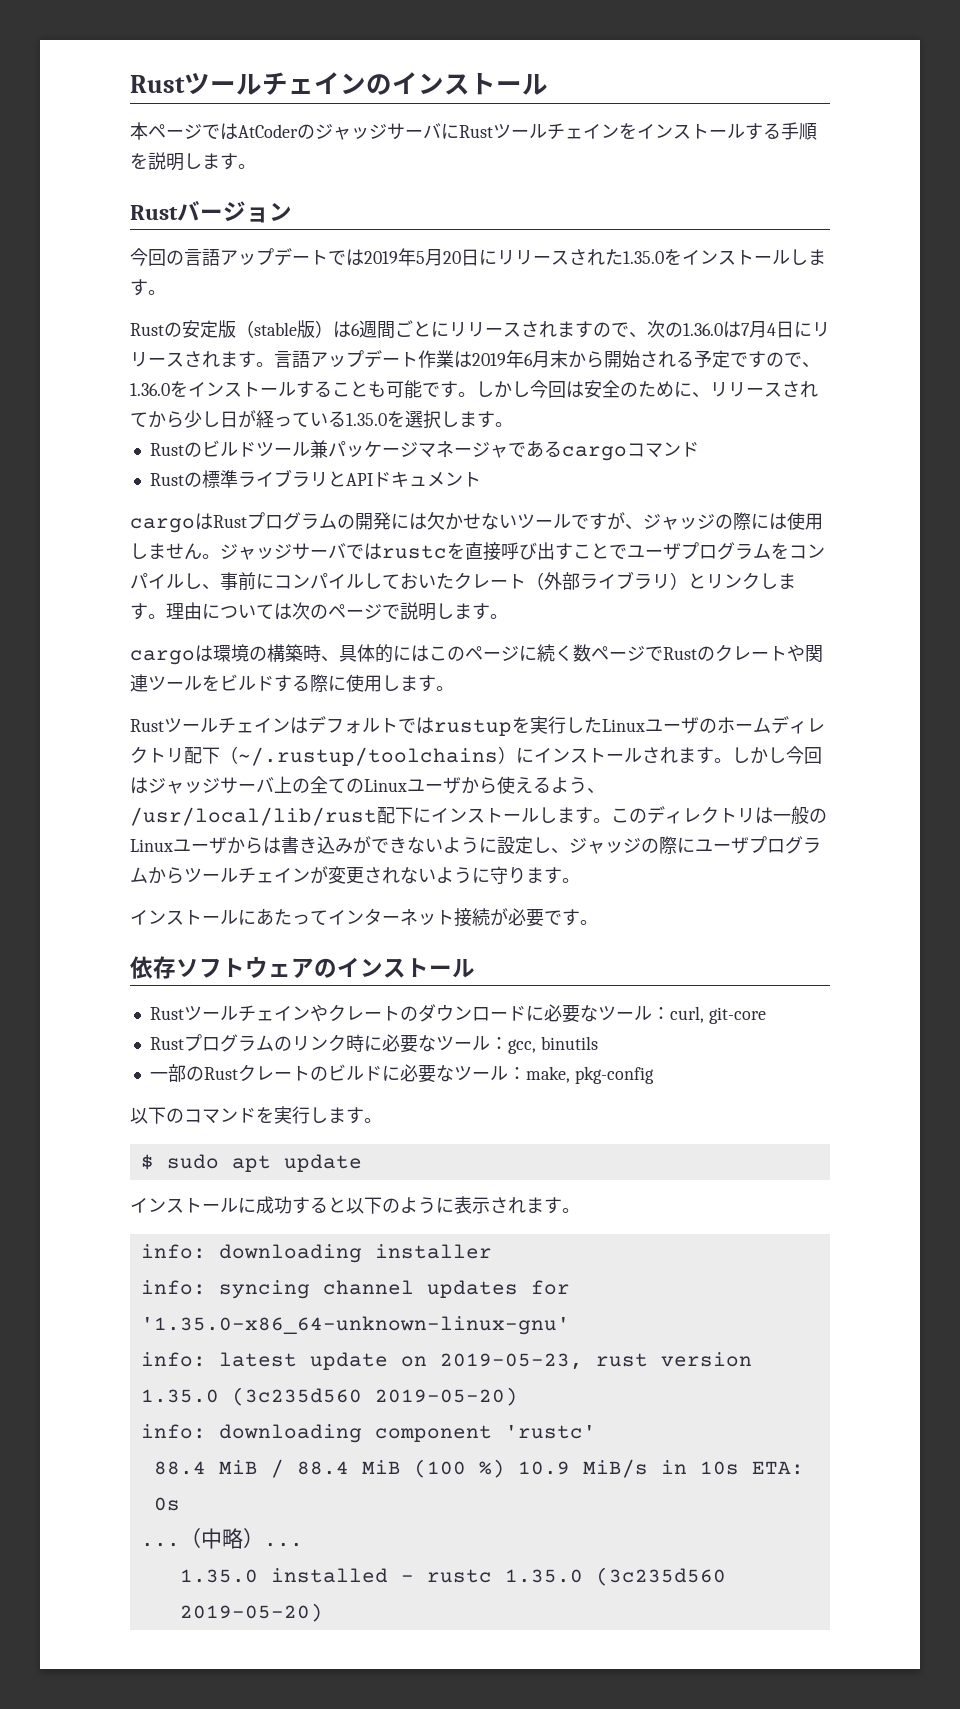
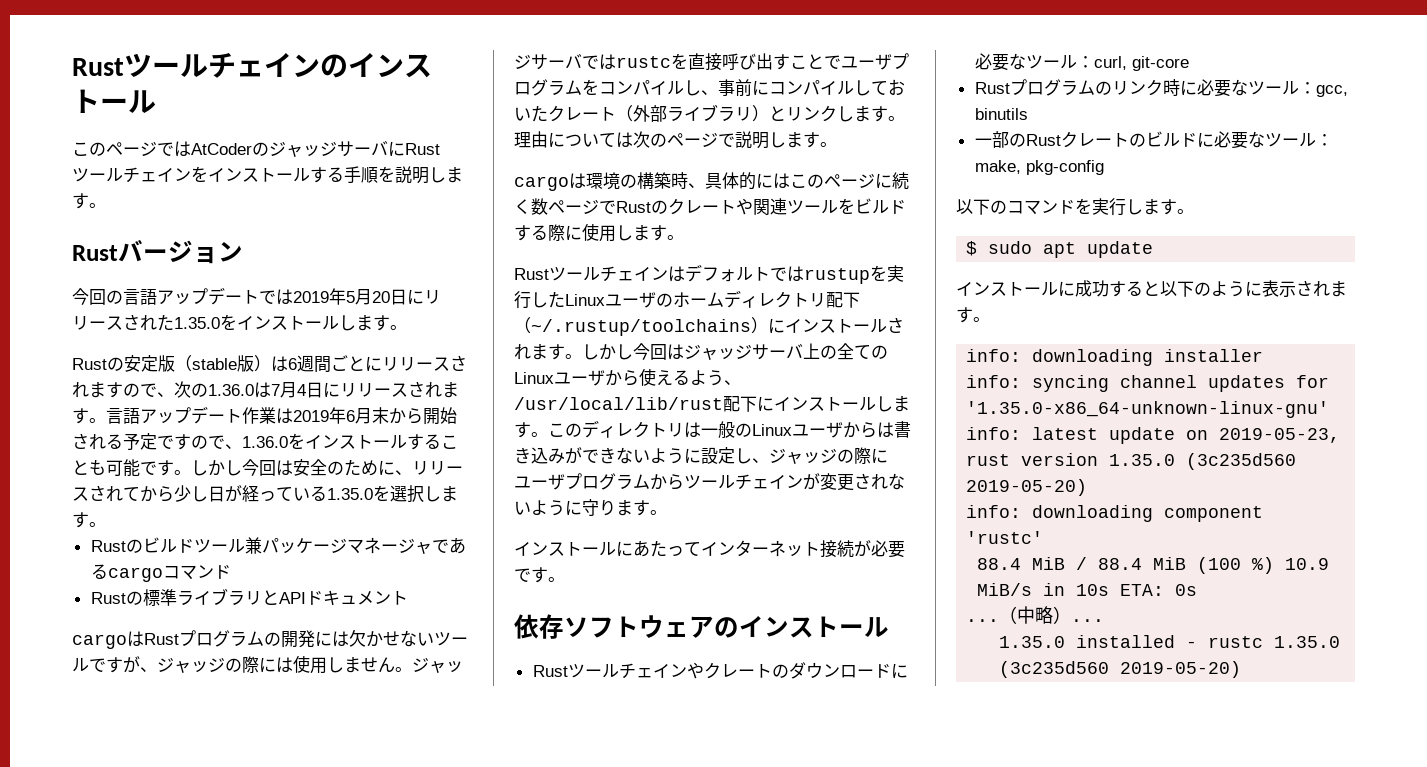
- 本ページではAtCoderのジャッジサーバにRustツールチェインをインストールする手順を説明します。
+ このページではAtCoderのジャッジサーバにRustツールチェインをインストールする手順を説明します。

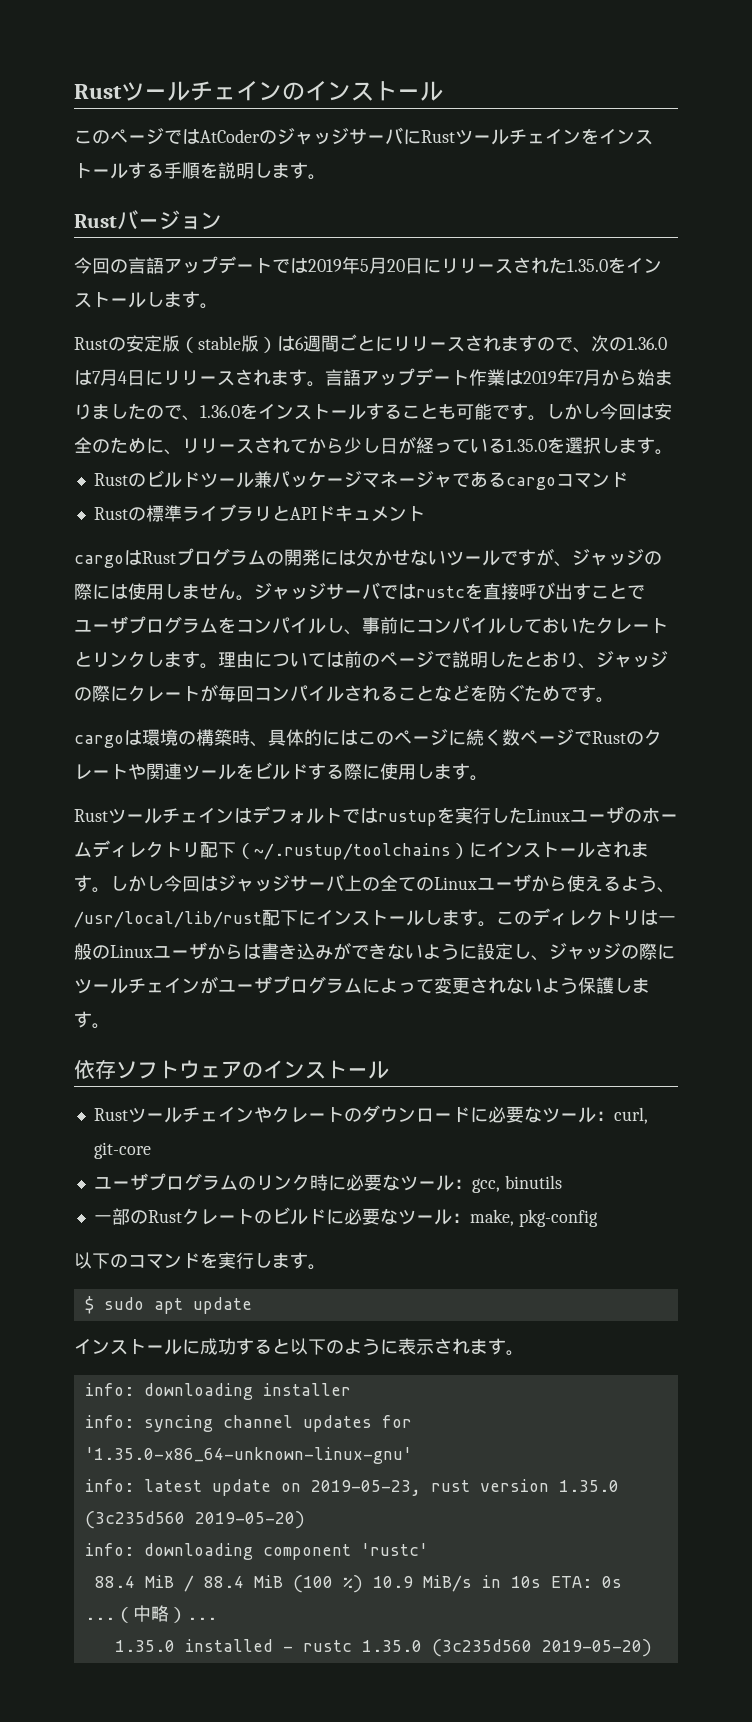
- 言語アップデート作業は2019年6月末から開始される予定ですので、1.36.0をインストールすることも可能です。
+ 言語アップデート作業は2019年7月から始まりましたので、1.36.0をインストールすることも可能です。
- ジャッジサーバではrustcを直接呼び出すことでユーザプログラムをコンパイルし、事前にコンパイルしておいたクレート（外部ライブラリ）とリンクします。
+ ジャッジサーバではrustcを直接呼び出すことでユーザプログラムをコンパイルし、事前にコンパイルしておいたクレートとリンクします。
- 理由については次のページで説明します。
+ 理由については前のページで説明したとおり、ジャッジの際にクレートが毎回コンパイルされることなどを防ぐためです。
- このディレクトリは一般のLinuxユーザからは書き込みができないように設定し、ジャッジの際にユーザプログラムからツールチェインが変更されないように守ります。
- インストールにあたってインターネット接続が必要です。
+ このディレクトリは一般のLinuxユーザからは書き込みができないように設定し、ジャッジの際にツールチェインがユーザプログラムによって変更されないよう保護します。
- Rustプログラムのリンク時に必要なツール：gcc, binutils
+ ユーザプログラムのリンク時に必要なツール：gcc, binutils

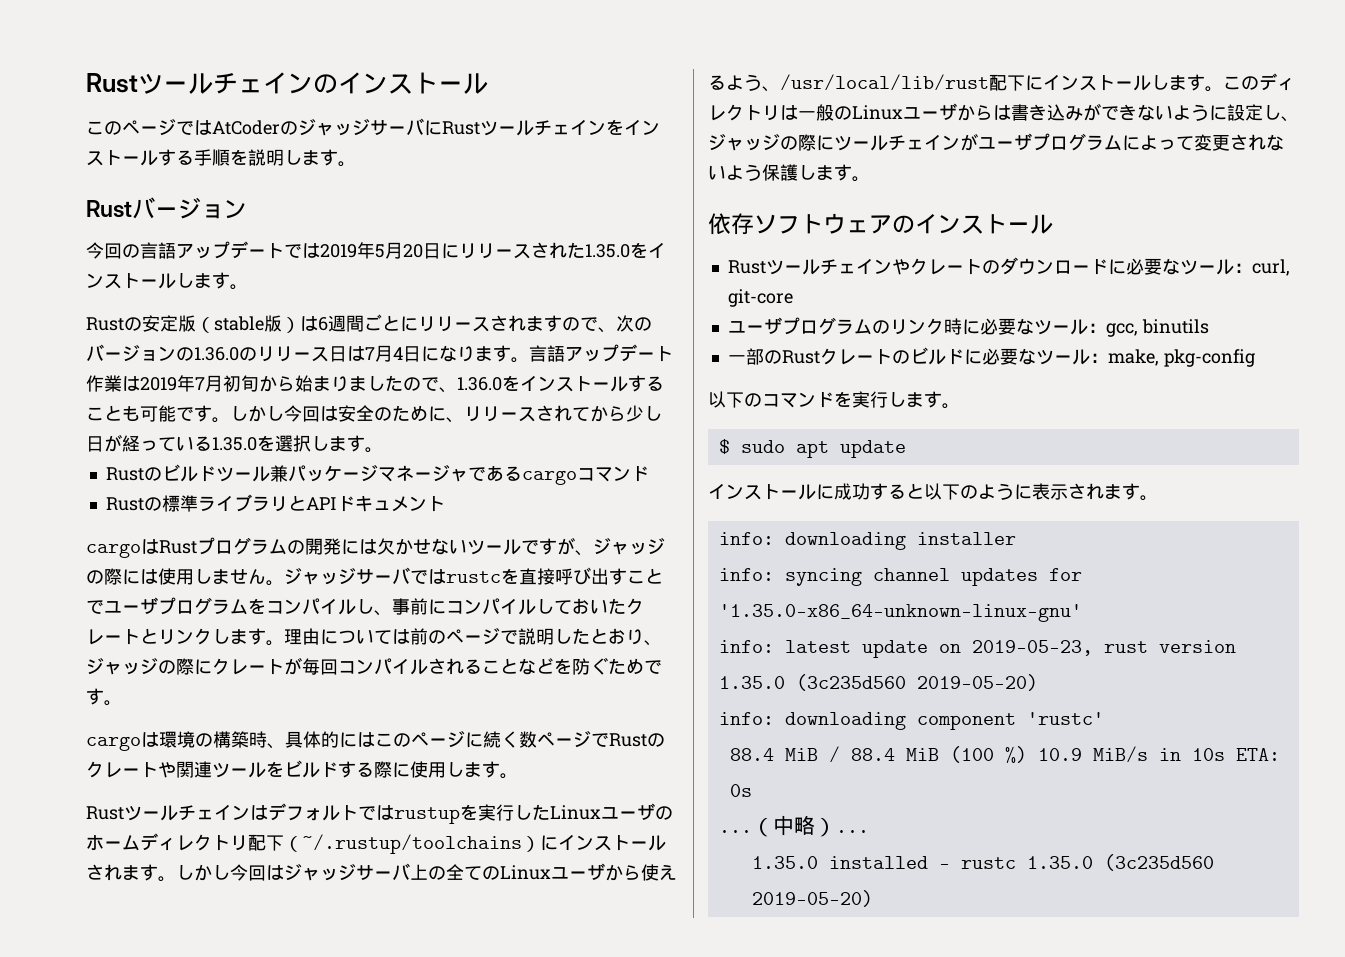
- Rustの安定版（stable版）は6週間ごとにリリースされますので、次の1.36.0は7月4日にリリースされます。
+ Rustの安定版（stable版）は6週間ごとにリリースされますので、次のバージョンの1.36.0のリリース日は7月4日になります。
- 言語アップデート作業は2019年7月から始まりましたので、1.36.0をインストールすることも可能です。
+ 言語アップデート作業は2019年7月初旬から始まりましたので、1.36.0をインストールすることも可能です。

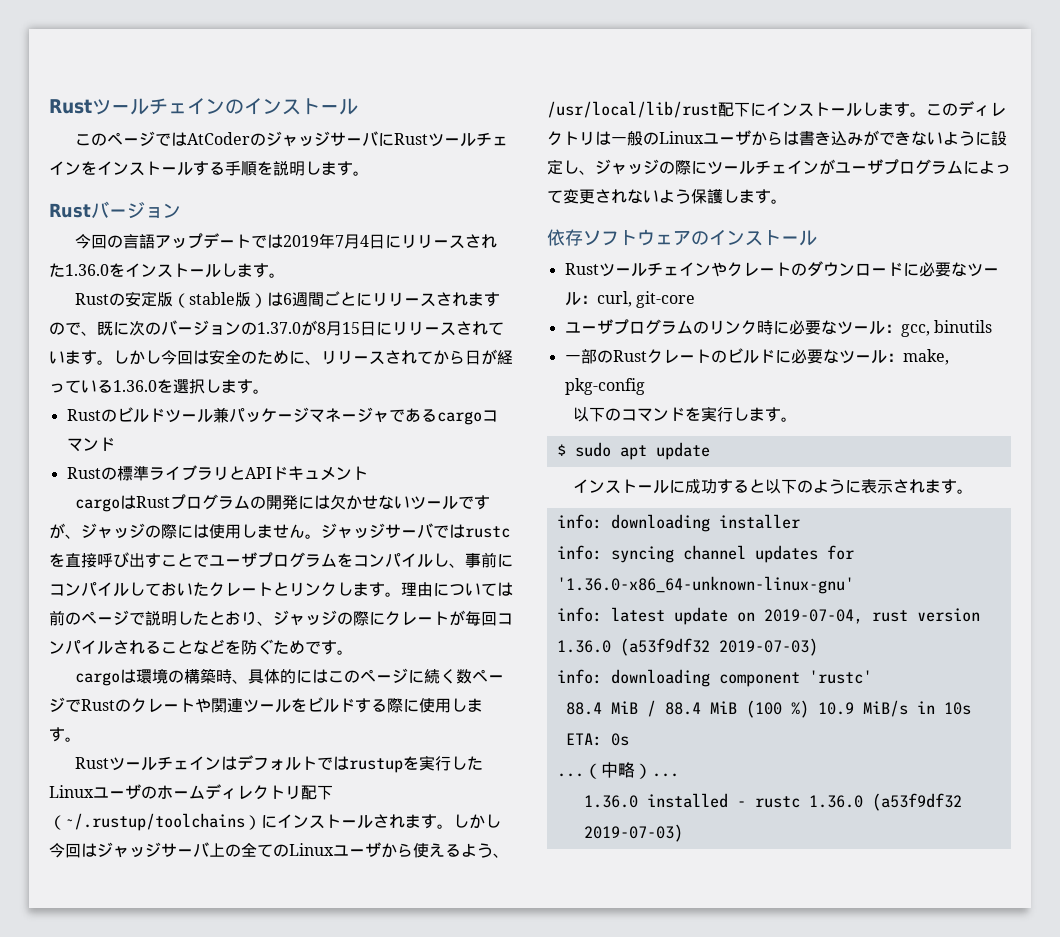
- 今回の言語アップデートでは2019年5月20日にリリースされた1.35.0をインストールします。
+ 今回の言語アップデートでは2019年7月4日にリリースされた1.36.0をインストールします。
- Rustの安定版（stable版）は6週間ごとにリリースされますので、次のバージョンの1.36.0のリリース日は7月4日になります。言語アップデート作業は2019年7月初旬から始まりましたので、1.36.0をインストールすることも可能です。
+ Rustの安定版（stable版）は6週間ごとにリリースされますので、既に次のバージョンの1.37.0が8月15日にリリースされています。
- しかし今回は安全のために、リリースされてから少し日が経っている1.35.0を選択します。
+ しかし今回は安全のために、リリースされてから日が経っている1.36.0を選択します。
- info: syncing channel updates for '1.35.0-x86_64-unknown-linux-gnu'
+ info: syncing channel updates for '1.36.0-x86_64-unknown-linux-gnu'
- info: latest update on 2019-05-23, rust version 1.35.0 (3c235d560 2019-05-20)
+ info: latest update on 2019-07-04, rust version 1.36.0 (a53f9df32 2019-07-03)
- 1.35.0 installed - rustc 1.35.0 (3c235d560 2019-05-20)
+ 1.36.0 installed - rustc 1.36.0 (a53f9df32 2019-07-03)

